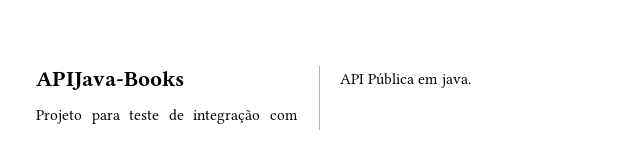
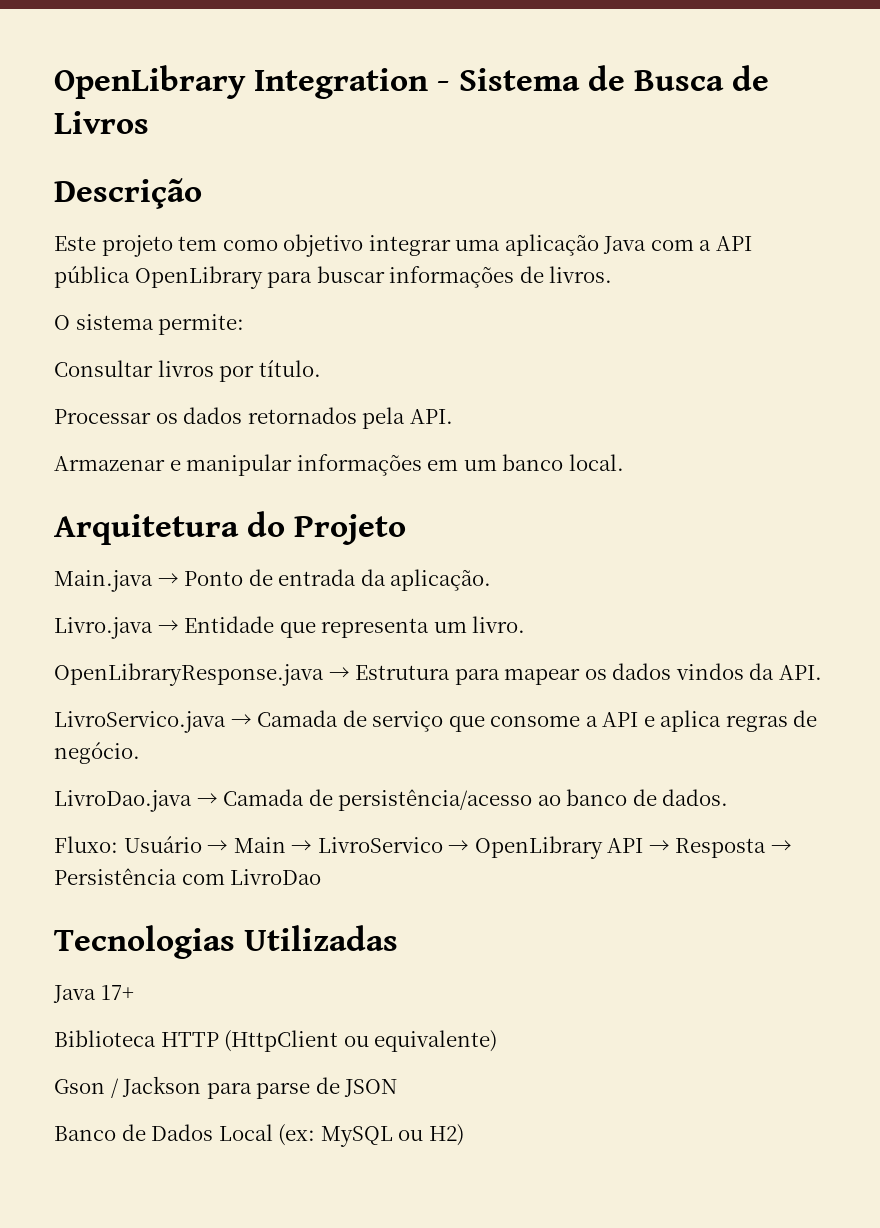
- APIJava-Books
- Projeto para teste de integração com API Pública em java.
+ OpenLibrary Integration - Sistema de Busca de Livros
+ Descrição
+ Este projeto tem como objetivo integrar uma aplicação Java com a API pública OpenLibrary para buscar informações de livros.
+ O sistema permite:
+ Consultar livros por título.
+ Processar os dados retornados pela API.
+ Armazenar e manipular informações em um banco local.
+ Arquitetura do Projeto
+ Main.java → Ponto de entrada da aplicação.
+ Livro.java → Entidade que representa um livro.
+ OpenLibraryResponse.java → Estrutura para mapear os dados vindos da API.
+ LivroServico.java → Camada de serviço que consome a API e aplica regras de negócio.
+ LivroDao.java → Camada de persistência/acesso ao banco de dados.
+ Fluxo: Usuário → Main → LivroServico → OpenLibrary API → Resposta → Persistência com LivroDao
+ Tecnologias Utilizadas
+ Java 17+
+ Biblioteca HTTP (HttpClient ou equivalente)
+ Gson / Jackson para parse de JSON
+ Banco de Dados Local (ex: MySQL ou H2)

